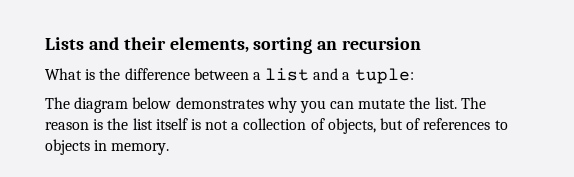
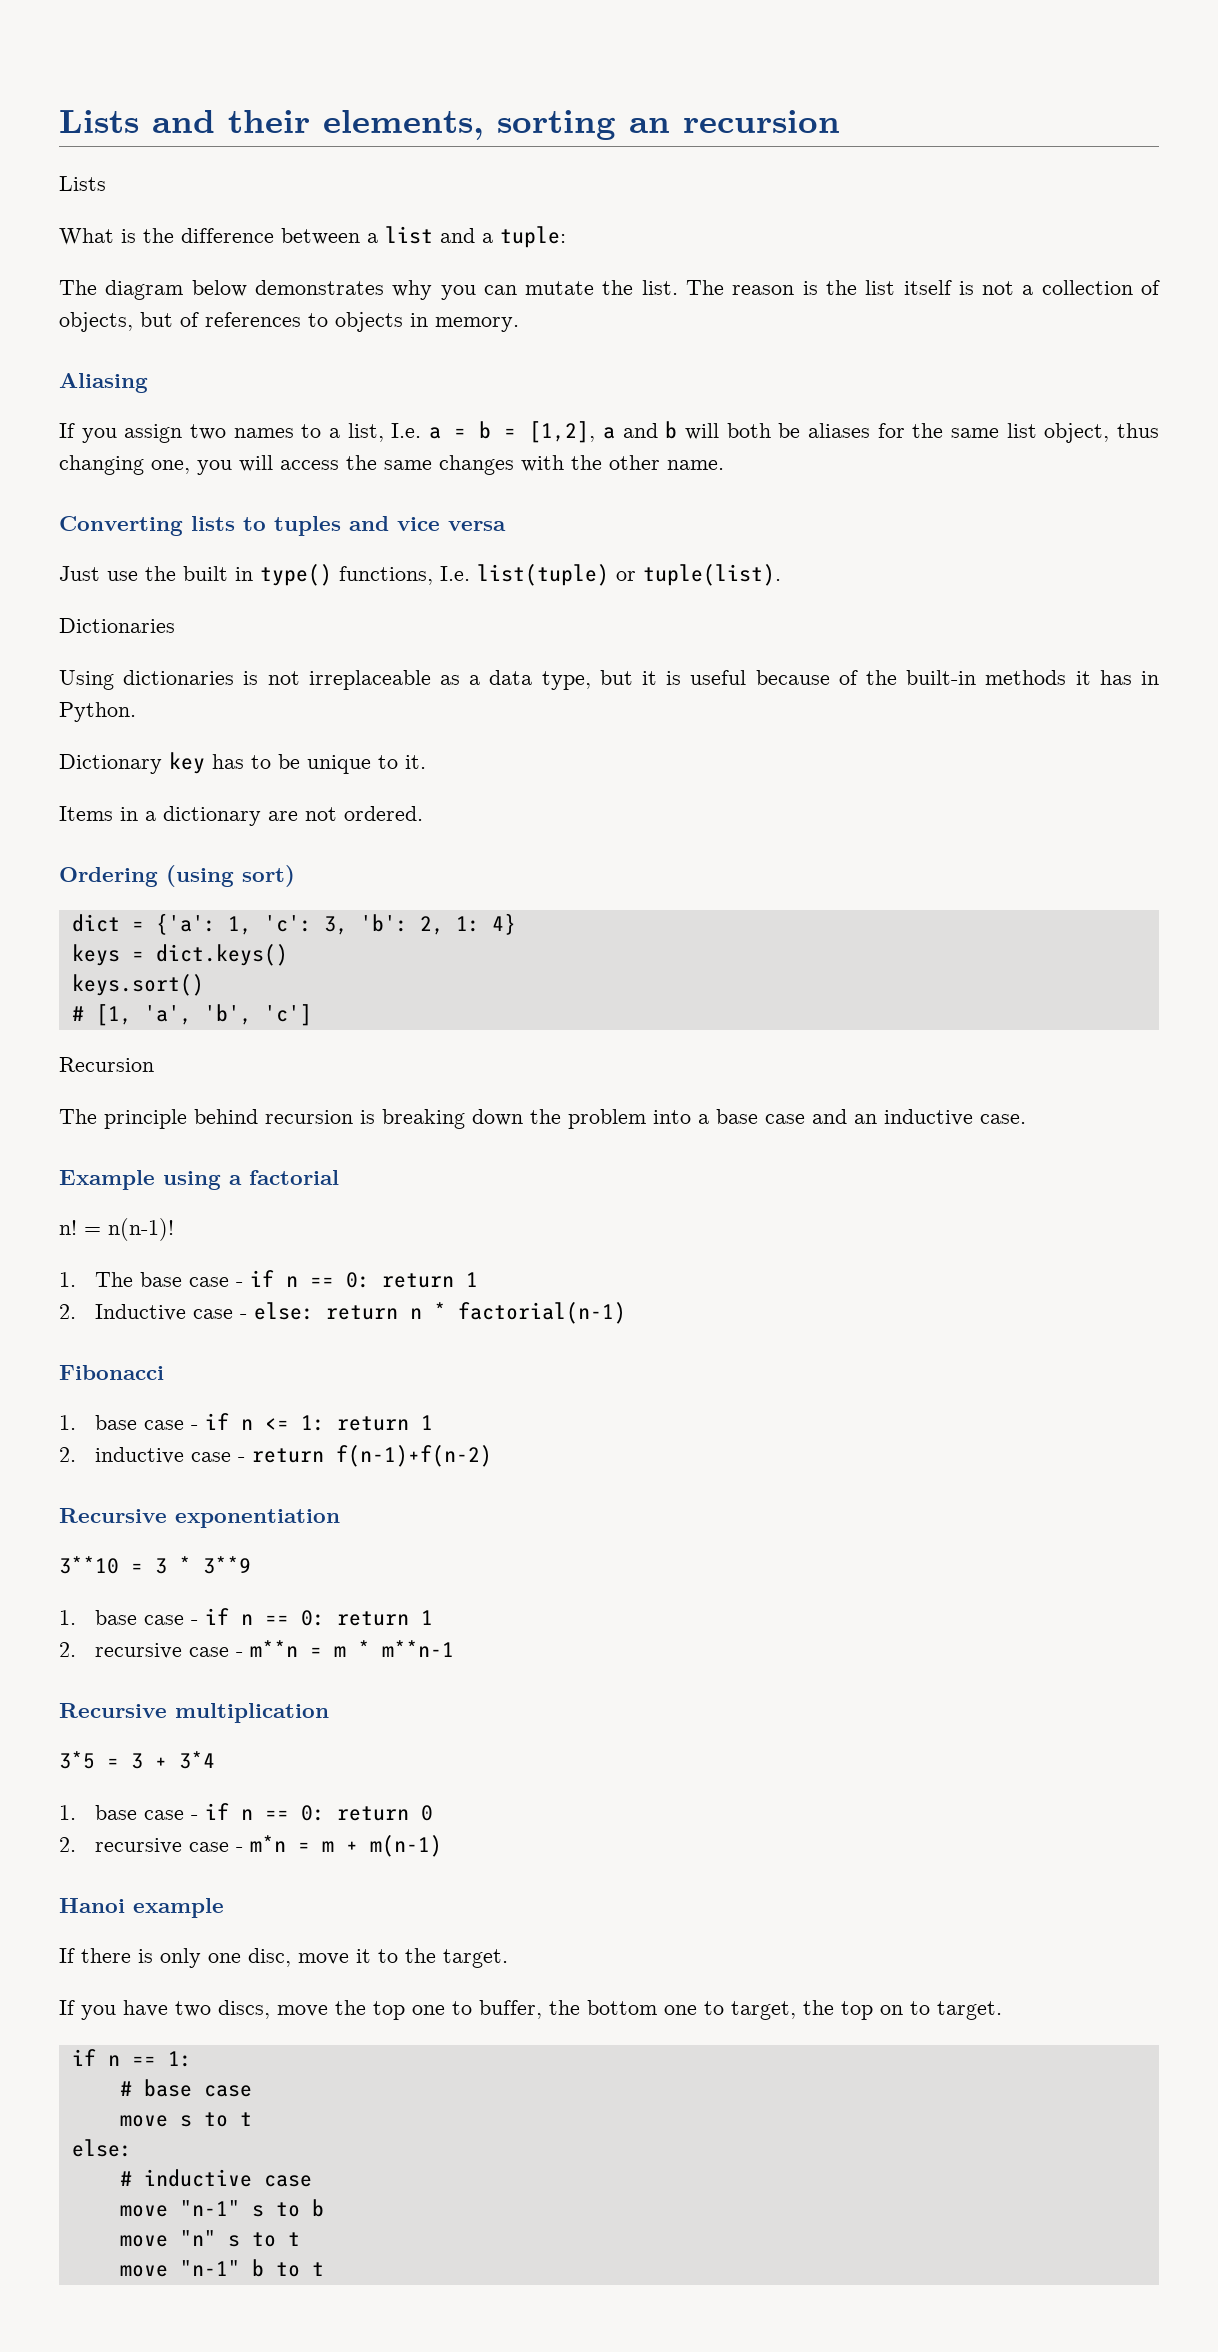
  Lists and their elements, sorting an recursion
+ Lists
+ Aliasing
+ If you assign two names to a list, I.e. a = b = [1,2], a and b will both be aliases for the same list object, thus changing one, you will access the same changes with the other name.
+ Converting lists to tuples and vice versa
+ Just use the built in type() functions, I.e. list(tuple) or tuple(list).
+ Dictionaries
+ Using dictionaries is not irreplaceable as a data type, but it is useful because of the built-in methods it has in Python.
+ Dictionary key has to be unique to it.
+ Items in a dictionary are not ordered.
+ Ordering (using sort)
+ dict = {'a': 1, 'c': 3, 'b': 2, 1: 4}
+ keys = dict.keys()
+ keys.sort()
+ # [1, 'a', 'b', 'c']
+ Recursion
+ The principle behind recursion is breaking down the problem into a base case and an inductive case.
+ Example using a factorial
+ n! = n(n-1)!
+ 1. The base case - if n == 0: return 1
+ 2. Inductive case - else: return n * factorial(n-1)
+ Fibonacci
+ 1. base case - if n <= 1: return 1
+ 2. inductive case - return f(n-1)+f(n-2)
+ Recursive exponentiation
+ 3**10 = 3 * 3**9
+ 1. base case - if n == 0: return 1
+ 2. recursive case - m**n = m * m**n-1
+ Recursive multiplication
+ 3*5 = 3 + 3*4
+ 1. base case - if n == 0: return 0
+ 2. recursive case - m*n = m + m(n-1)
+ Hanoi example
+ If there is only one disc, move it to the target.
+ If you have two discs, move the top one to buffer, the bottom one to target, the top on to target.
+ if n == 1:
+ # base case
+ move s to t
+ else:
+ # inductive case
+ move "n-1" s to b
+ move "n" s to t
+ move "n-1" b to t

